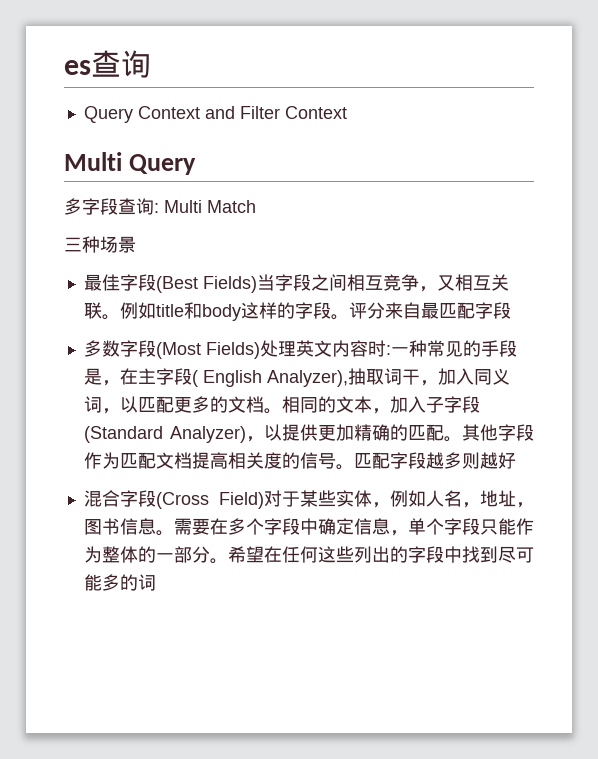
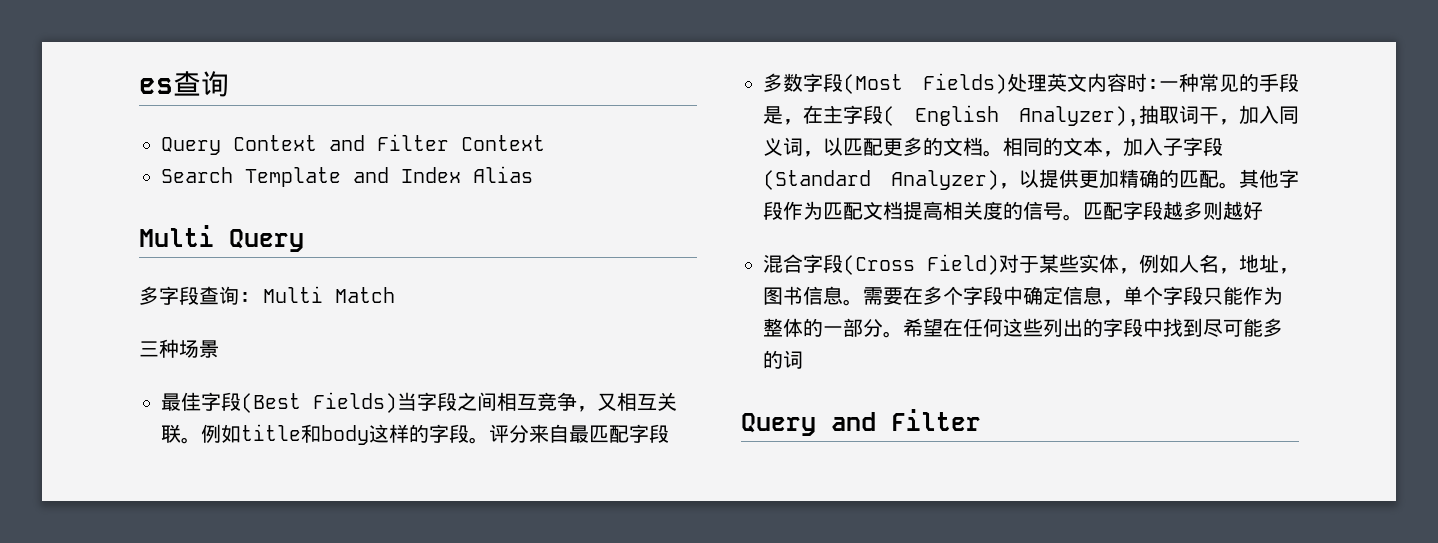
+ Search Template and Index Alias
+ Query and Filter

